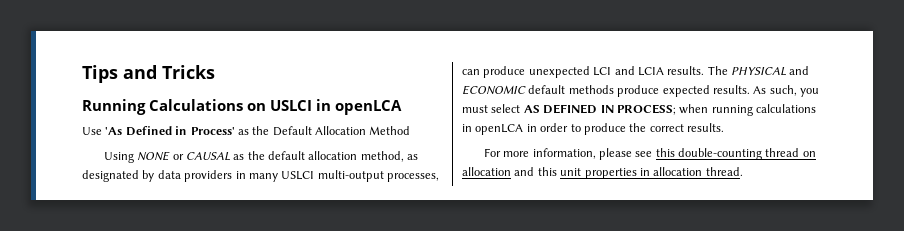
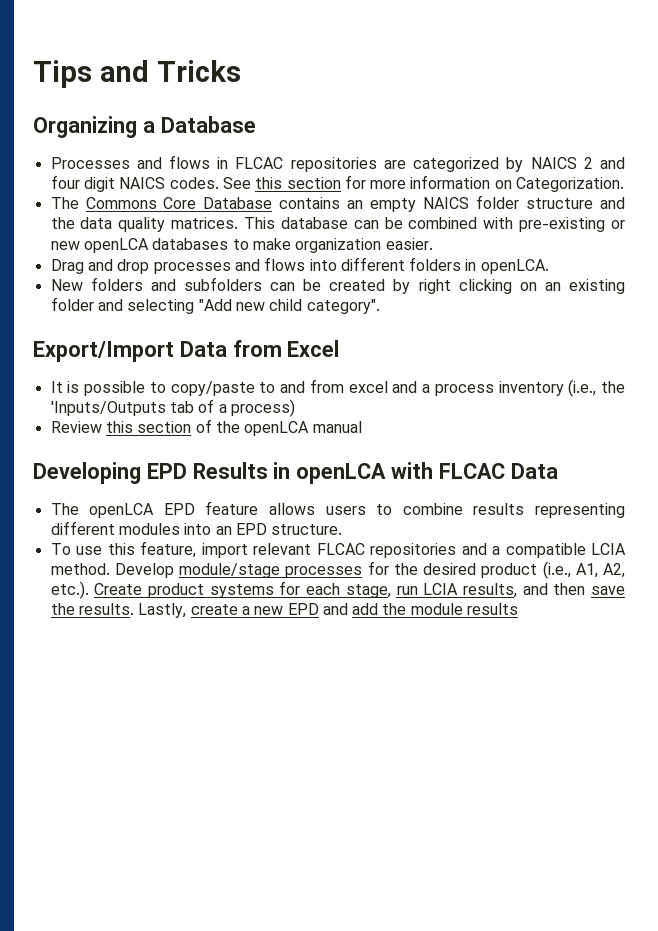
- Running Calculations on USLCI in openLCA
- Use 'As Defined in Process' as the Default Allocation Method
- Using NONE or CAUSAL as the default allocation method, as designated by data providers in many USLCI multi-output processes, can produce unexpected LCI and LCIA results. The PHYSICAL and ECONOMIC default methods produce expected results. As such, you must select AS DEFINED IN PROCESS; when running calculations in openLCA in order to produce the correct results.
- For more information, please see this double-counting thread on allocation and this unit properties in allocation thread.
+ Organizing a Database
+ Processes and flows in FLCAC repositories are categorized by NAICS 2 and four digit NAICS codes. See this section for more information on Categorization.
+ The Commons Core Database contains an empty NAICS folder structure and the data quality matrices. This database can be combined with pre-existing or new openLCA databases to make organization easier.
+ Drag and drop processes and flows into different folders in openLCA.
+ New folders and subfolders can be created by right clicking on an existing folder and selecting "Add new child category".
+ Export/Import Data from Excel
+ It is possible to copy/paste to and from excel and a process inventory (i.e., the 'Inputs/Outputs tab of a process)
+ Review this section of the openLCA manual
+ Developing EPD Results in openLCA with FLCAC Data
+ The openLCA EPD feature allows users to combine results representing different modules into an EPD structure.
+ To use this feature, import relevant FLCAC repositories and a compatible LCIA method. Develop module/stage processes for the desired product (i.e., A1, A2, etc.). Create product systems for each stage, run LCIA results, and then save the results. Lastly, create a new EPD and add the module results

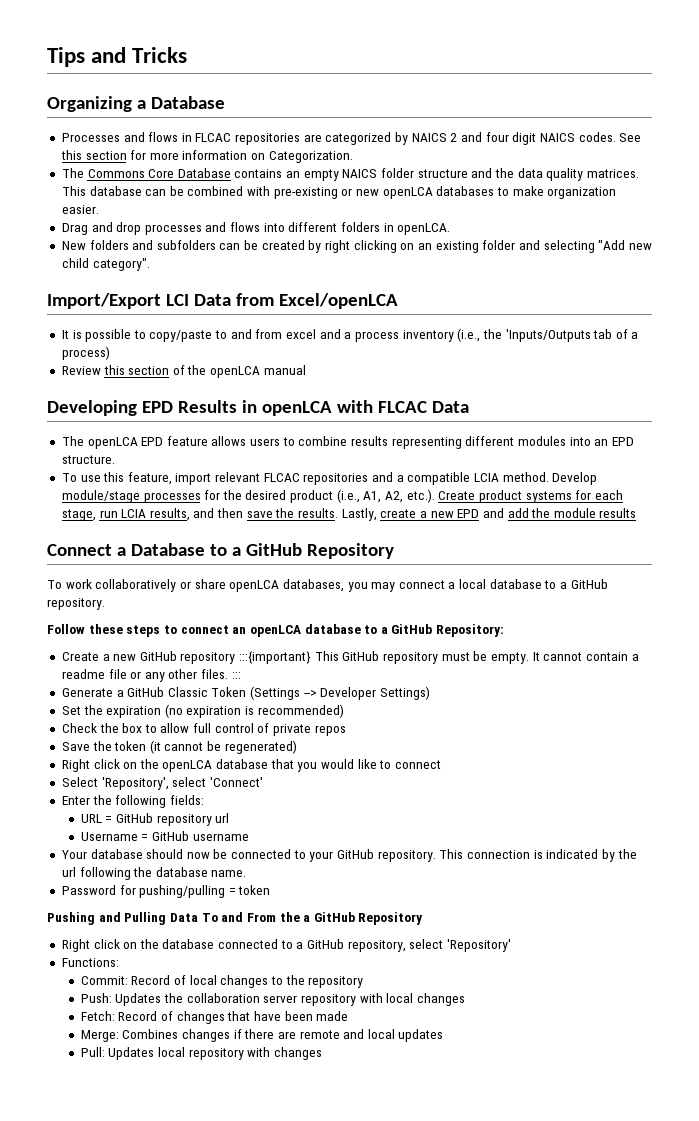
- Export/Import Data from Excel
+ Import/Export LCI Data from Excel/openLCA
+ Connect a Database to a GitHub Repository
+ To work collaboratively or share openLCA databases, you may connect a local database to a GitHub repository.
+ Follow these steps to connect an openLCA database to a GitHub Repository:
+ Create a new GitHub repository :::{important} This GitHub repository must be empty. It cannot contain a readme file or any other files. :::
+ Generate a GitHub Classic Token (Settings --> Developer Settings)
+ Set the expiration (no expiration is recommended)
+ Check the box to allow full control of private repos
+ Save the token (it cannot be regenerated)
+ Right click on the openLCA database that you would like to connect
+ Select 'Repository', select 'Connect'
+ Enter the following fields:
+ URL = GitHub repository url
+ Username = GitHub username
+ Your database should now be connected to your GitHub repository. This connection is indicated by the url following the database name.
+ Password for pushing/pulling = token
+ Pushing and Pulling Data To and From the a GitHub Repository
+ Right click on the database connected to a GitHub repository, select 'Repository'
+ Functions:
+ Commit: Record of local changes to the repository
+ Push: Updates the collaboration server repository with local changes
+ Fetch: Record of changes that have been made
+ Merge: Combines changes if there are remote and local updates
+ Pull: Updates local repository with changes

